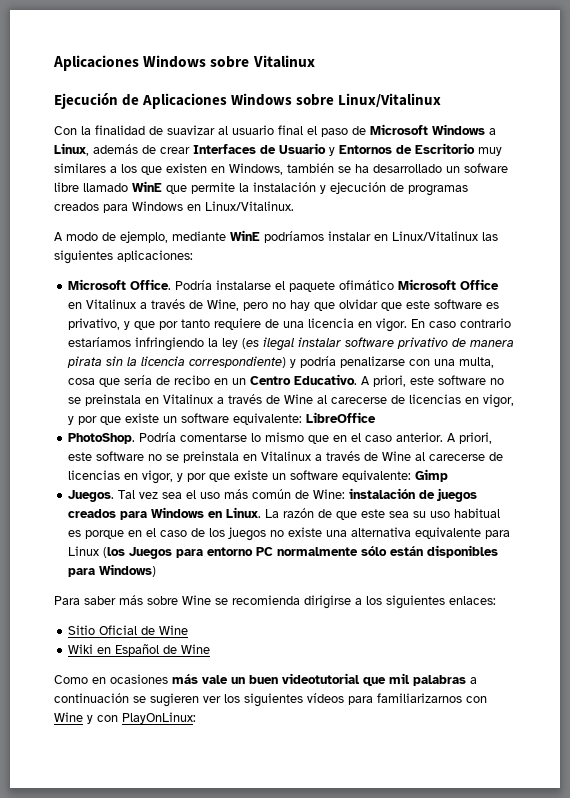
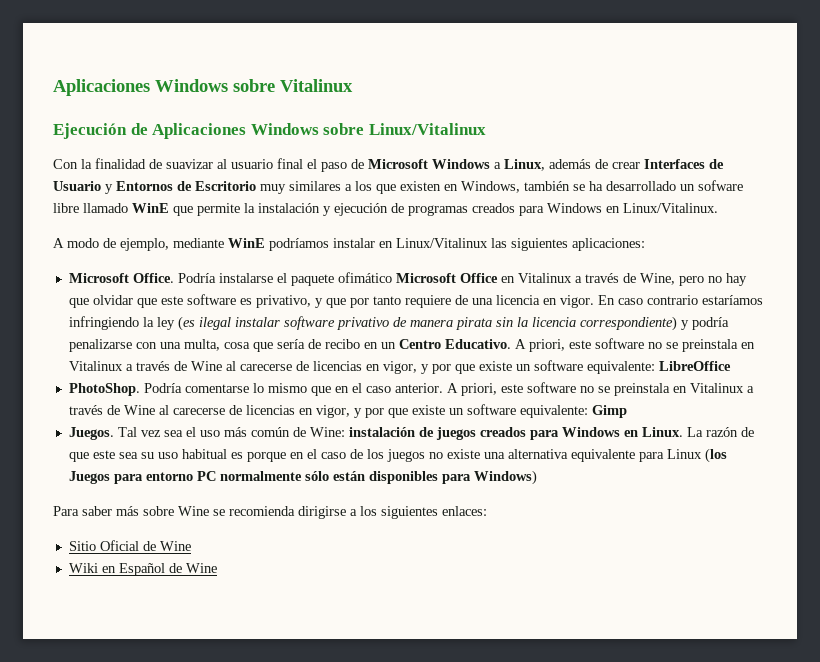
- Como en ocasiones más vale un buen videotutorial que mil palabras a continuación se sugieren ver los siguientes vídeos para familiarizarnos con Wine y con PlayOnLinux:

